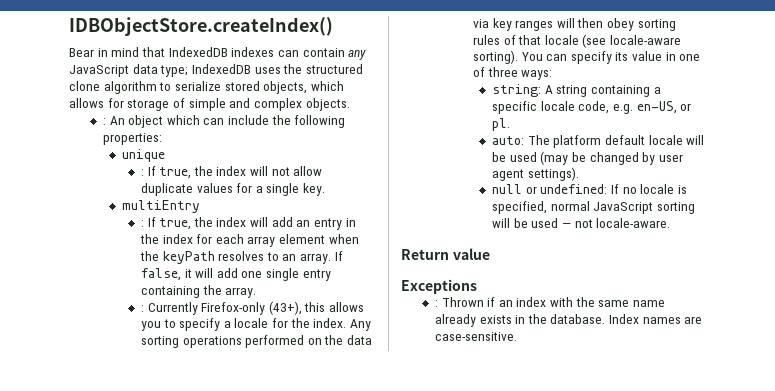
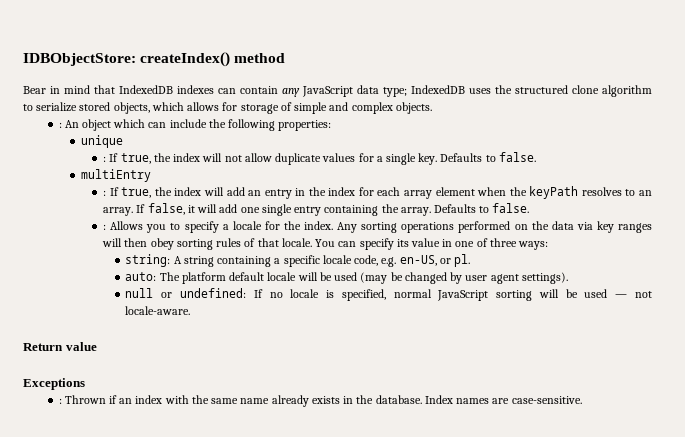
- IDBObjectStore.createIndex()
+ IDBObjectStore: createIndex() method
- : If true, the index will not allow duplicate values for a single key.
+ : If true, the index will not allow duplicate values for a single key. Defaults to false.
- If false, it will add one single entry containing the array.
- : Currently Firefox-only (43+), this allows you to specify a locale for the index.
+ If false, it will add one single entry containing the array. Defaults to false.
+ : Allows you to specify a locale for the index.
- Any sorting operations performed on the data via key ranges will then obey sorting rules of that locale (see locale-aware sorting).
+ Any sorting operations performed on the data via key ranges will then obey sorting rules of that locale.

